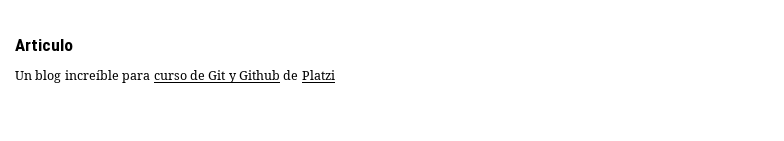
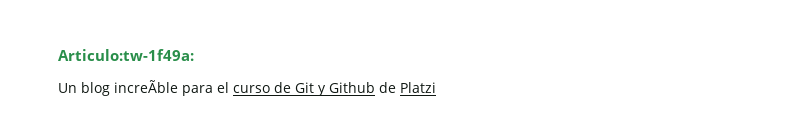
- Articulo
+ Articulo:tw-1f49a:
- Un blog increíble para curso de Git y Github de Platzi
+ Un blog increÃble para el curso de Git y Github de Platzi

